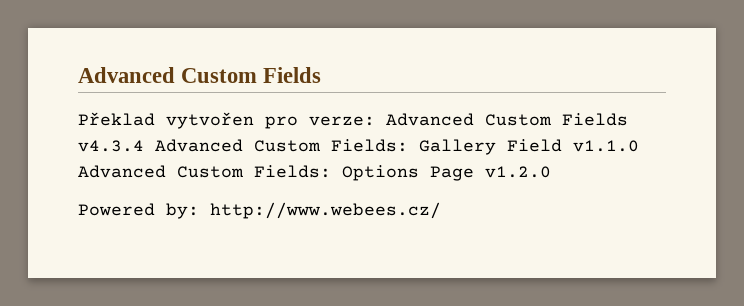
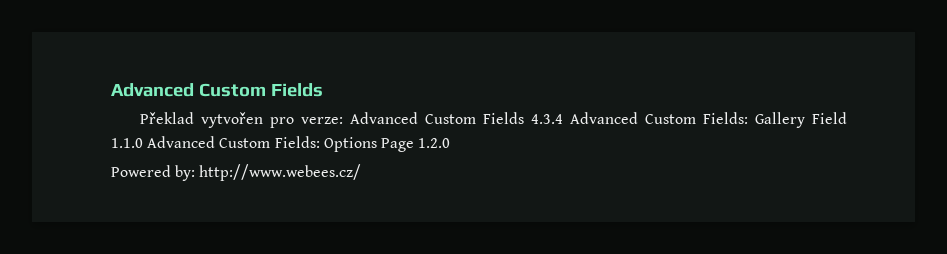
- Překlad vytvořen pro verze: Advanced Custom Fields v4.3.4 Advanced Custom Fields: Gallery Field v1.1.0 Advanced Custom Fields: Options Page v1.2.0
+ Překlad vytvořen pro verze: Advanced Custom Fields 4.3.4 Advanced Custom Fields: Gallery Field 1.1.0 Advanced Custom Fields: Options Page 1.2.0

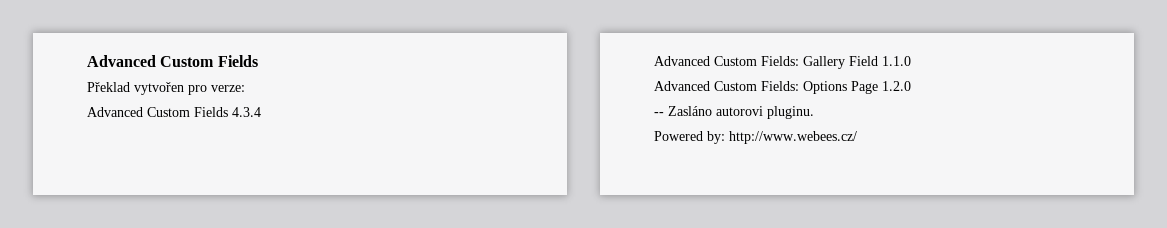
- Překlad vytvořen pro verze: Advanced Custom Fields 4.3.4 Advanced Custom Fields: Gallery Field 1.1.0 Advanced Custom Fields: Options Page 1.2.0
+ Překlad vytvořen pro verze:
+ Advanced Custom Fields 4.3.4
+ Advanced Custom Fields: Gallery Field 1.1.0
+ Advanced Custom Fields: Options Page 1.2.0
+ -- Zasláno autorovi pluginu.

